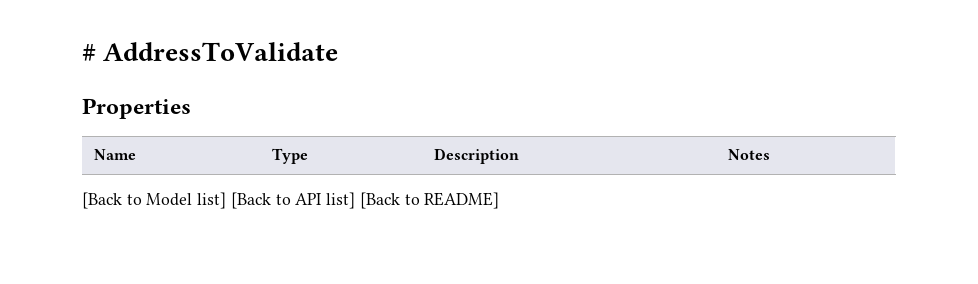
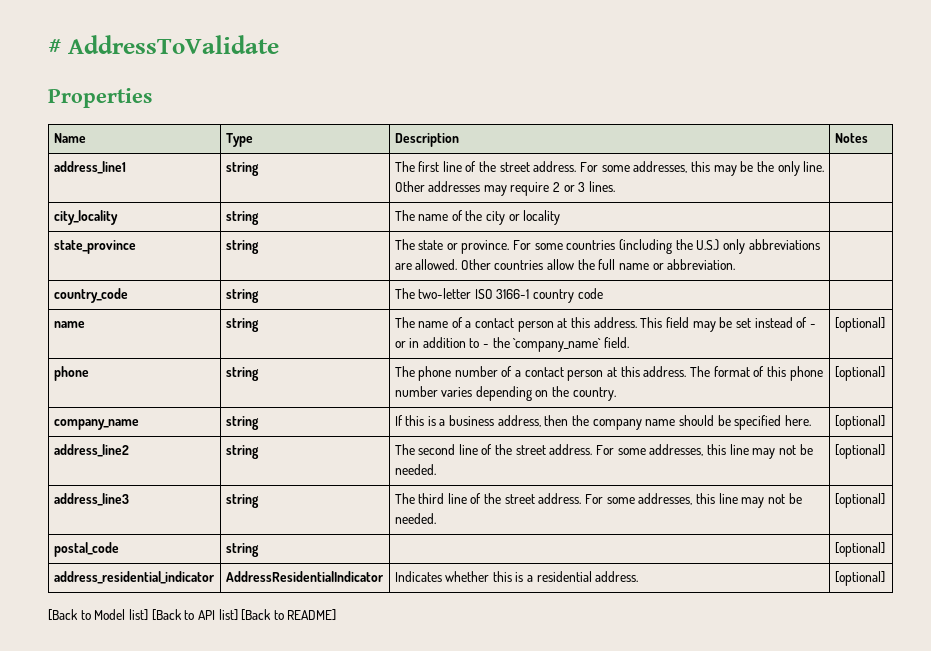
+ address_line1 | string | The first line of the street address. For some addresses, this may be the only line. Other addresses may require 2 or 3 lines. |
+ city_locality | string | The name of the city or locality |
+ state_province | string | The state or province. For some countries (including the U.S.) only abbreviations are allowed. Other countries allow the full name or abbreviation. |
+ country_code | string | The two-letter ISO 3166-1 country code |
+ name | string | The name of a contact person at this address. This field may be set instead of - or in addition to - the `company_name` field. | [optional]
+ phone | string | The phone number of a contact person at this address. The format of this phone number varies depending on the country. | [optional]
+ company_name | string | If this is a business address, then the company name should be specified here. | [optional]
+ address_line2 | string | The second line of the street address. For some addresses, this line may not be needed. | [optional]
+ address_line3 | string | The third line of the street address. For some addresses, this line may not be needed. | [optional]
+ postal_code | string | | [optional]
+ address_residential_indicator | AddressResidentialIndicator | Indicates whether this is a residential address. | [optional]

